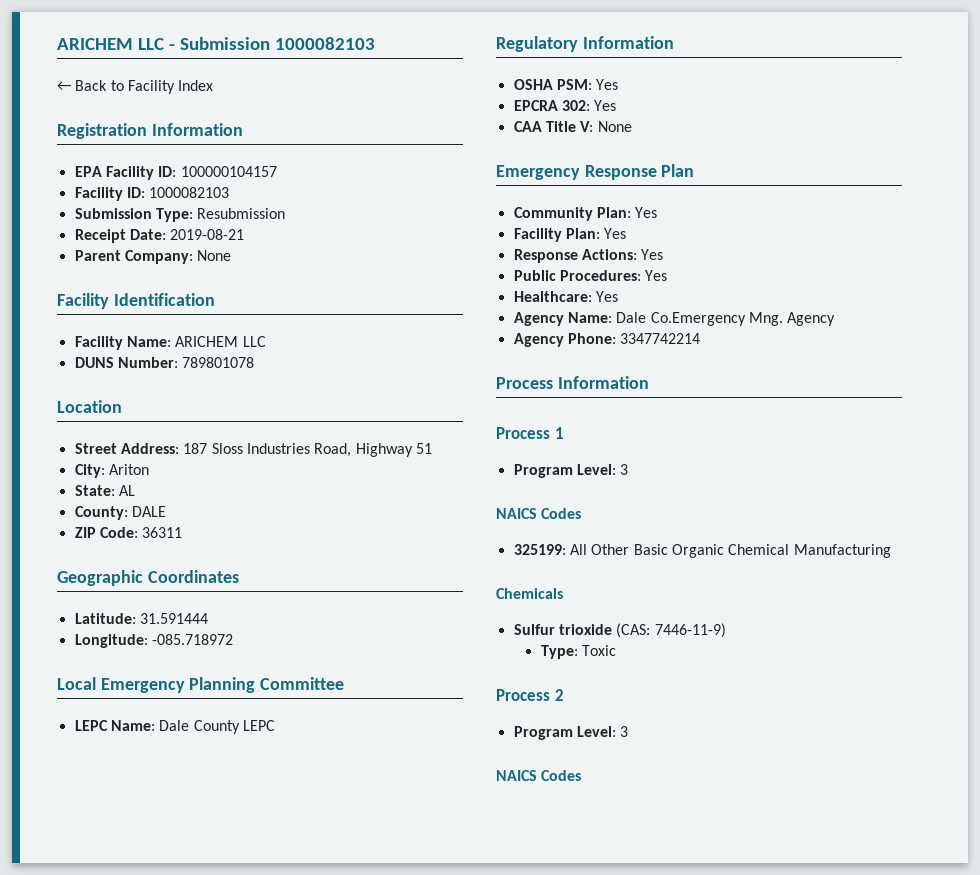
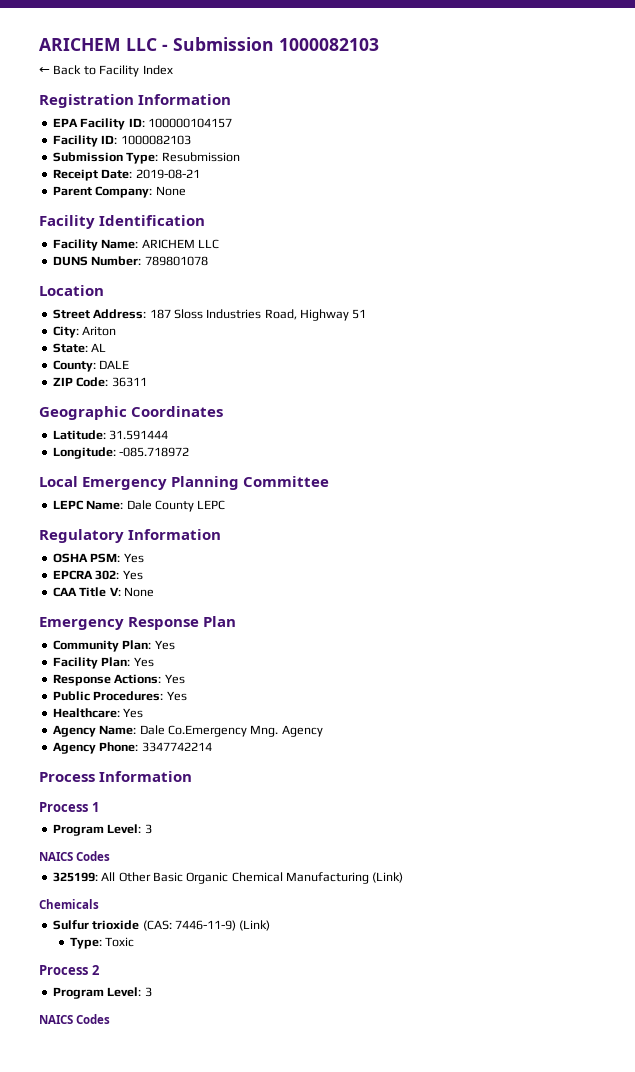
- 325199: All Other Basic Organic Chemical Manufacturing
+ 325199: All Other Basic Organic Chemical Manufacturing (Link)
- Sulfur trioxide (CAS: 7446-11-9)
+ Sulfur trioxide (CAS: 7446-11-9) (Link)

